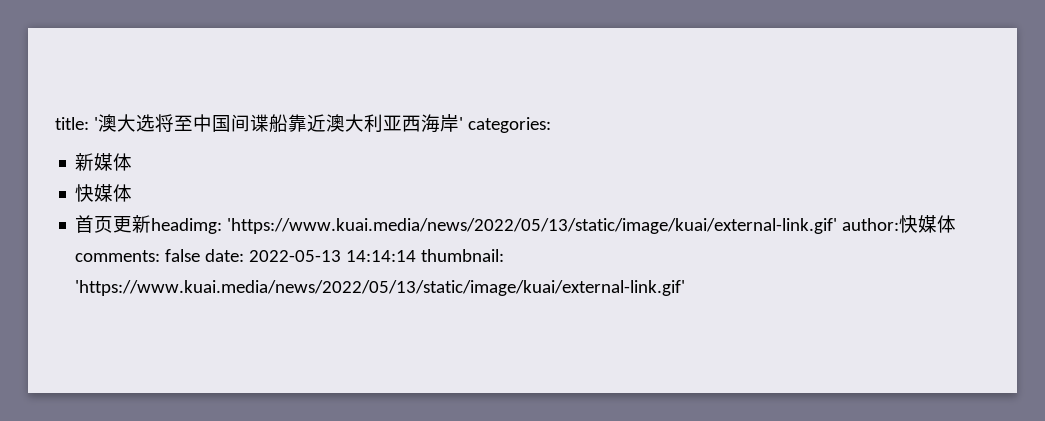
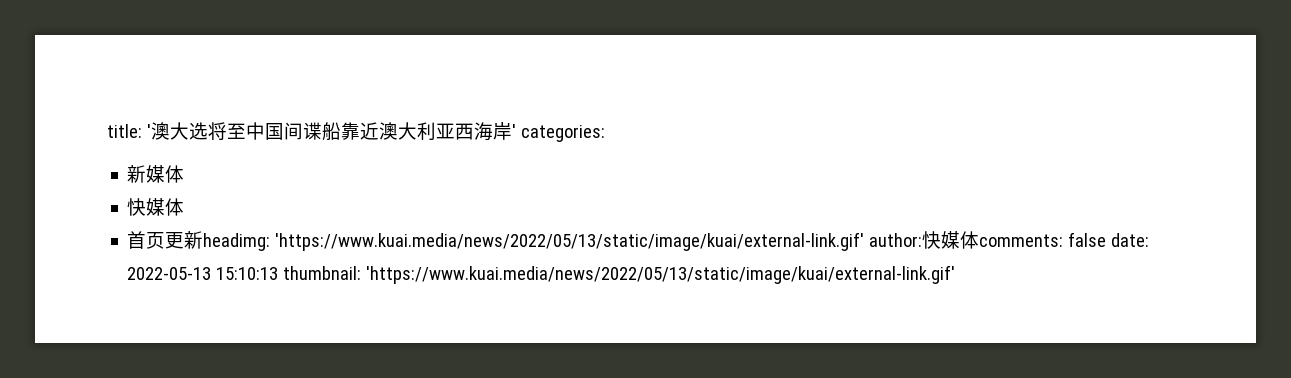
- 首页更新headimg: 'https://www.kuai.media/news/2022/05/13/static/image/kuai/external-link.gif' author:快媒体comments: false date: 2022-05-13 14:14:14 thumbnail: 'https://www.kuai.media/news/2022/05/13/static/image/kuai/external-link.gif'
+ 首页更新headimg: 'https://www.kuai.media/news/2022/05/13/static/image/kuai/external-link.gif' author:快媒体comments: false date: 2022-05-13 15:10:13 thumbnail: 'https://www.kuai.media/news/2022/05/13/static/image/kuai/external-link.gif'

